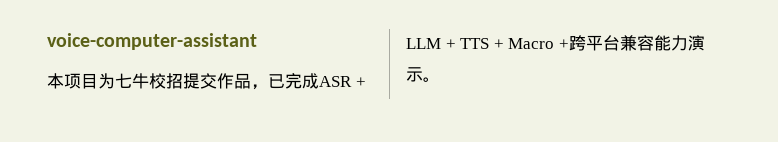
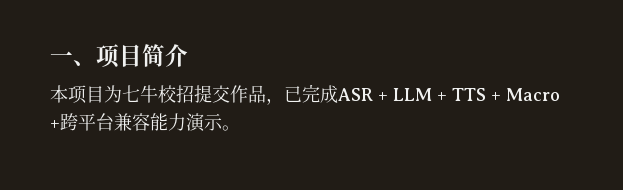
- voice-computer-assistant
+ 一、项目简介

